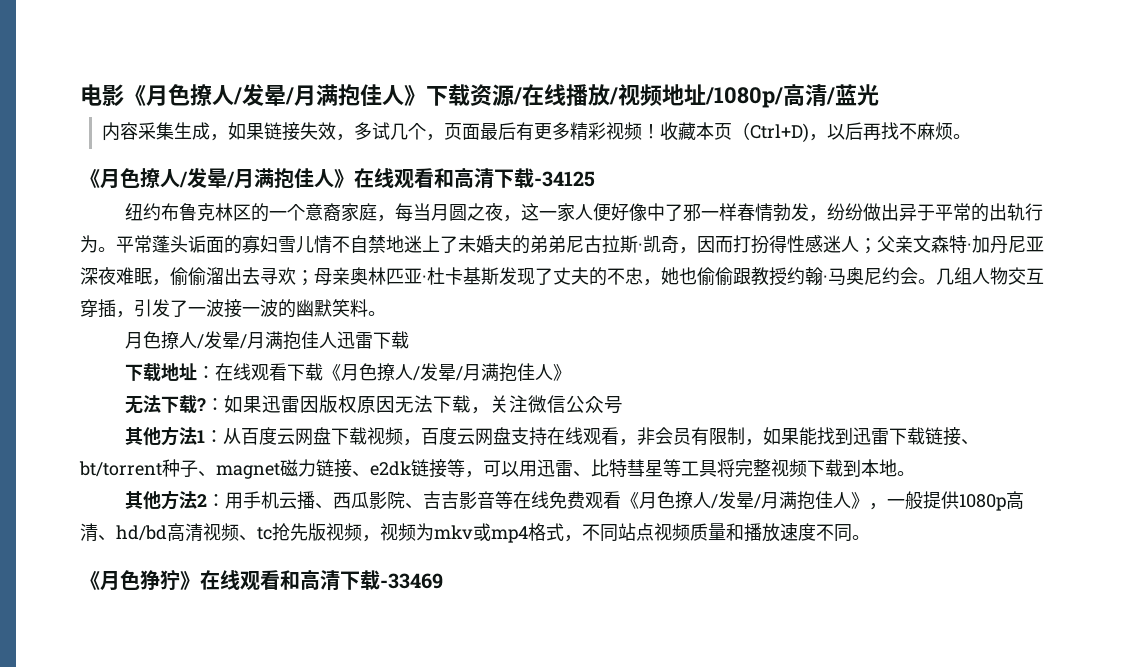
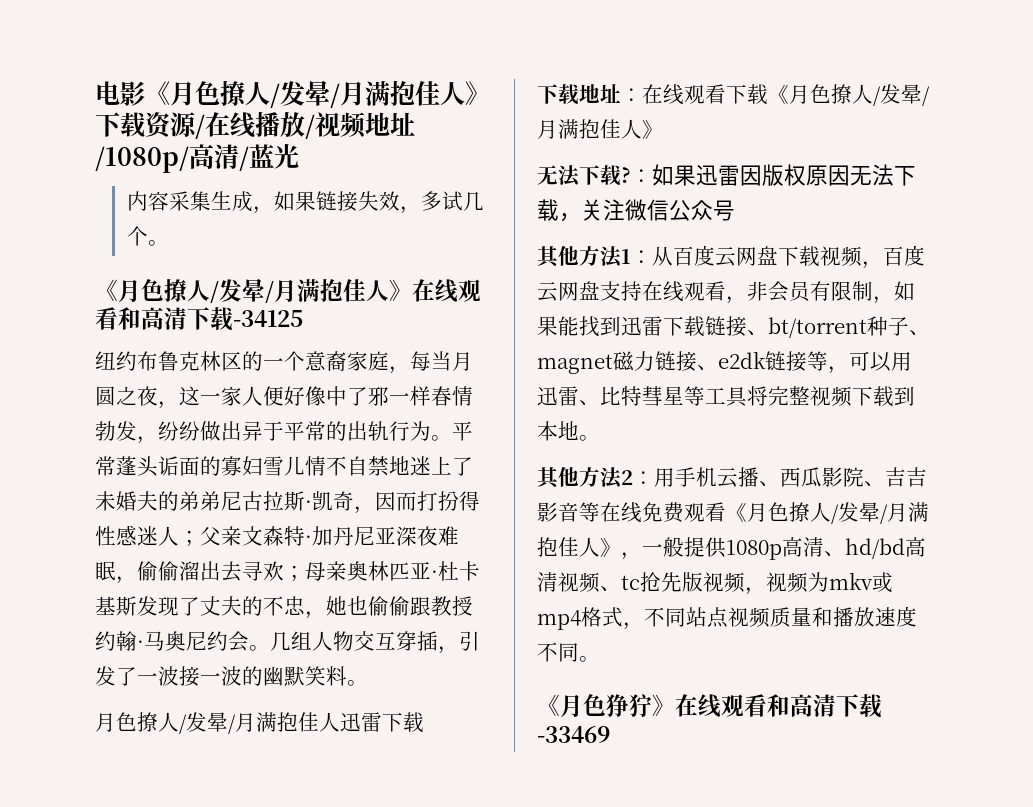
- 内容采集生成，如果链接失效，多试几个，页面最后有更多精彩视频！收藏本页（Ctrl+D)，以后再找不麻烦。
+ 内容采集生成，如果链接失效，多试几个。

